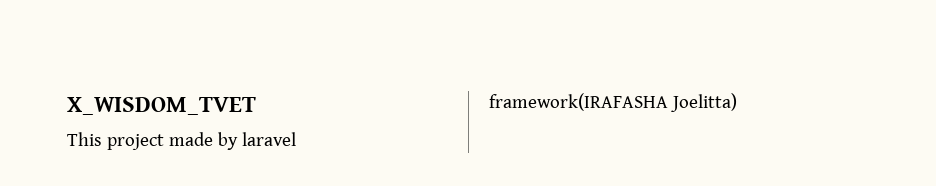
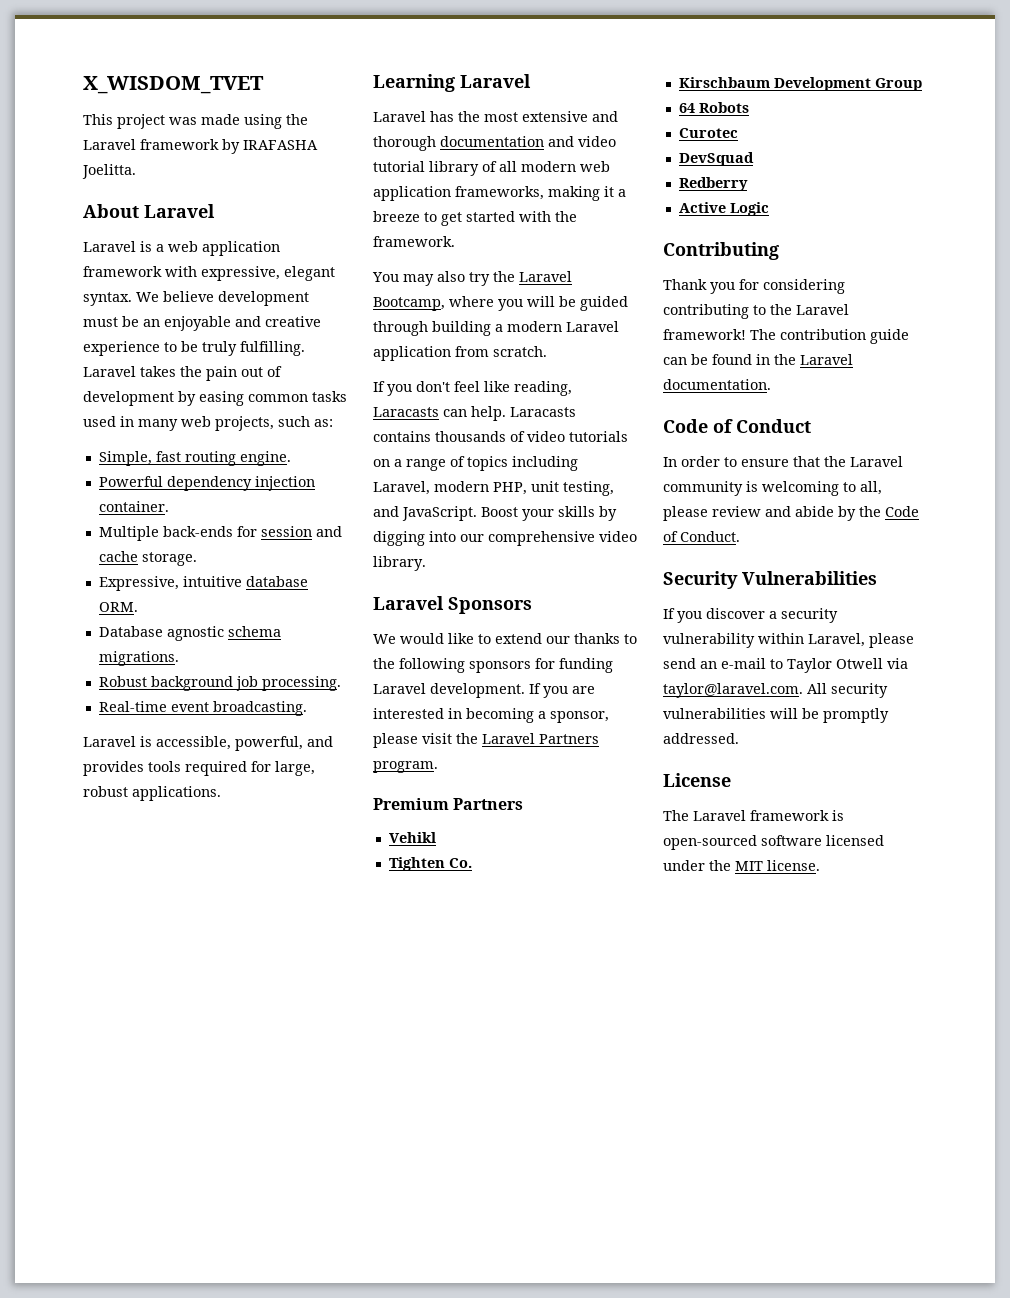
- This project made by laravel framework(IRAFASHA Joelitta)
+ This project was made using the Laravel framework by IRAFASHA Joelitta.
+ About Laravel
+ Laravel is a web application framework with expressive, elegant syntax. We believe development must be an enjoyable and creative experience to be truly fulfilling. Laravel takes the pain out of development by easing common tasks used in many web projects, such as:
+ Simple, fast routing engine.
+ Powerful dependency injection container.
+ Multiple back-ends for session and cache storage.
+ Expressive, intuitive database ORM.
+ Database agnostic schema migrations.
+ Robust background job processing.
+ Real-time event broadcasting.
+ Laravel is accessible, powerful, and provides tools required for large, robust applications.
+ Learning Laravel
+ Laravel has the most extensive and thorough documentation and video tutorial library of all modern web application frameworks, making it a breeze to get started with the framework.
+ You may also try the Laravel Bootcamp, where you will be guided through building a modern Laravel application from scratch.
+ If you don't feel like reading, Laracasts can help. Laracasts contains thousands of video tutorials on a range of topics including Laravel, modern PHP, unit testing, and JavaScript. Boost your skills by digging into our comprehensive video library.
+ Laravel Sponsors
+ We would like to extend our thanks to the following sponsors for funding Laravel development. If you are interested in becoming a sponsor, please visit the Laravel Partners program.
+ Premium Partners
+ Vehikl
+ Tighten Co.
+ Kirschbaum Development Group
+ 64 Robots
+ Curotec
+ DevSquad
+ Redberry
+ Active Logic
+ Contributing
+ Thank you for considering contributing to the Laravel framework! The contribution guide can be found in the Laravel documentation.
+ Code of Conduct
+ In order to ensure that the Laravel community is welcoming to all, please review and abide by the Code of Conduct.
+ Security Vulnerabilities
+ If you discover a security vulnerability within Laravel, please send an e-mail to Taylor Otwell via taylor@laravel.com. All security vulnerabilities will be promptly addressed.
+ License
+ The Laravel framework is open-sourced software licensed under the MIT license.

